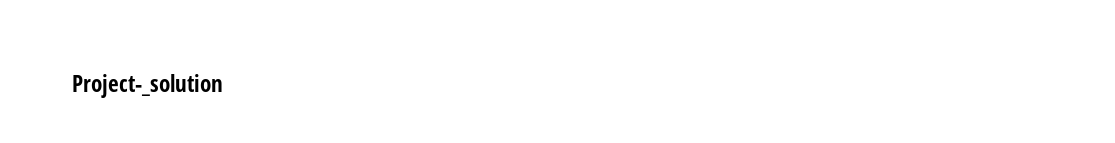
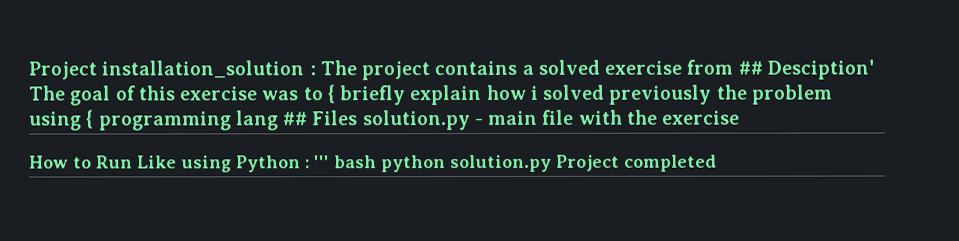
- Project-_solution
+ Project installation_solution : The project contains a solved exercise from ## Desciption' The goal of this exercise was to { briefly explain how i solved previously the problem using { programming lang ## Files solution.py - main file with the exercise
+ How to Run Like using Python : ''' bash python solution.py Project completed

